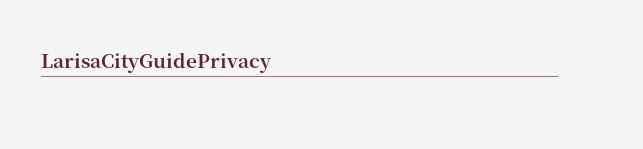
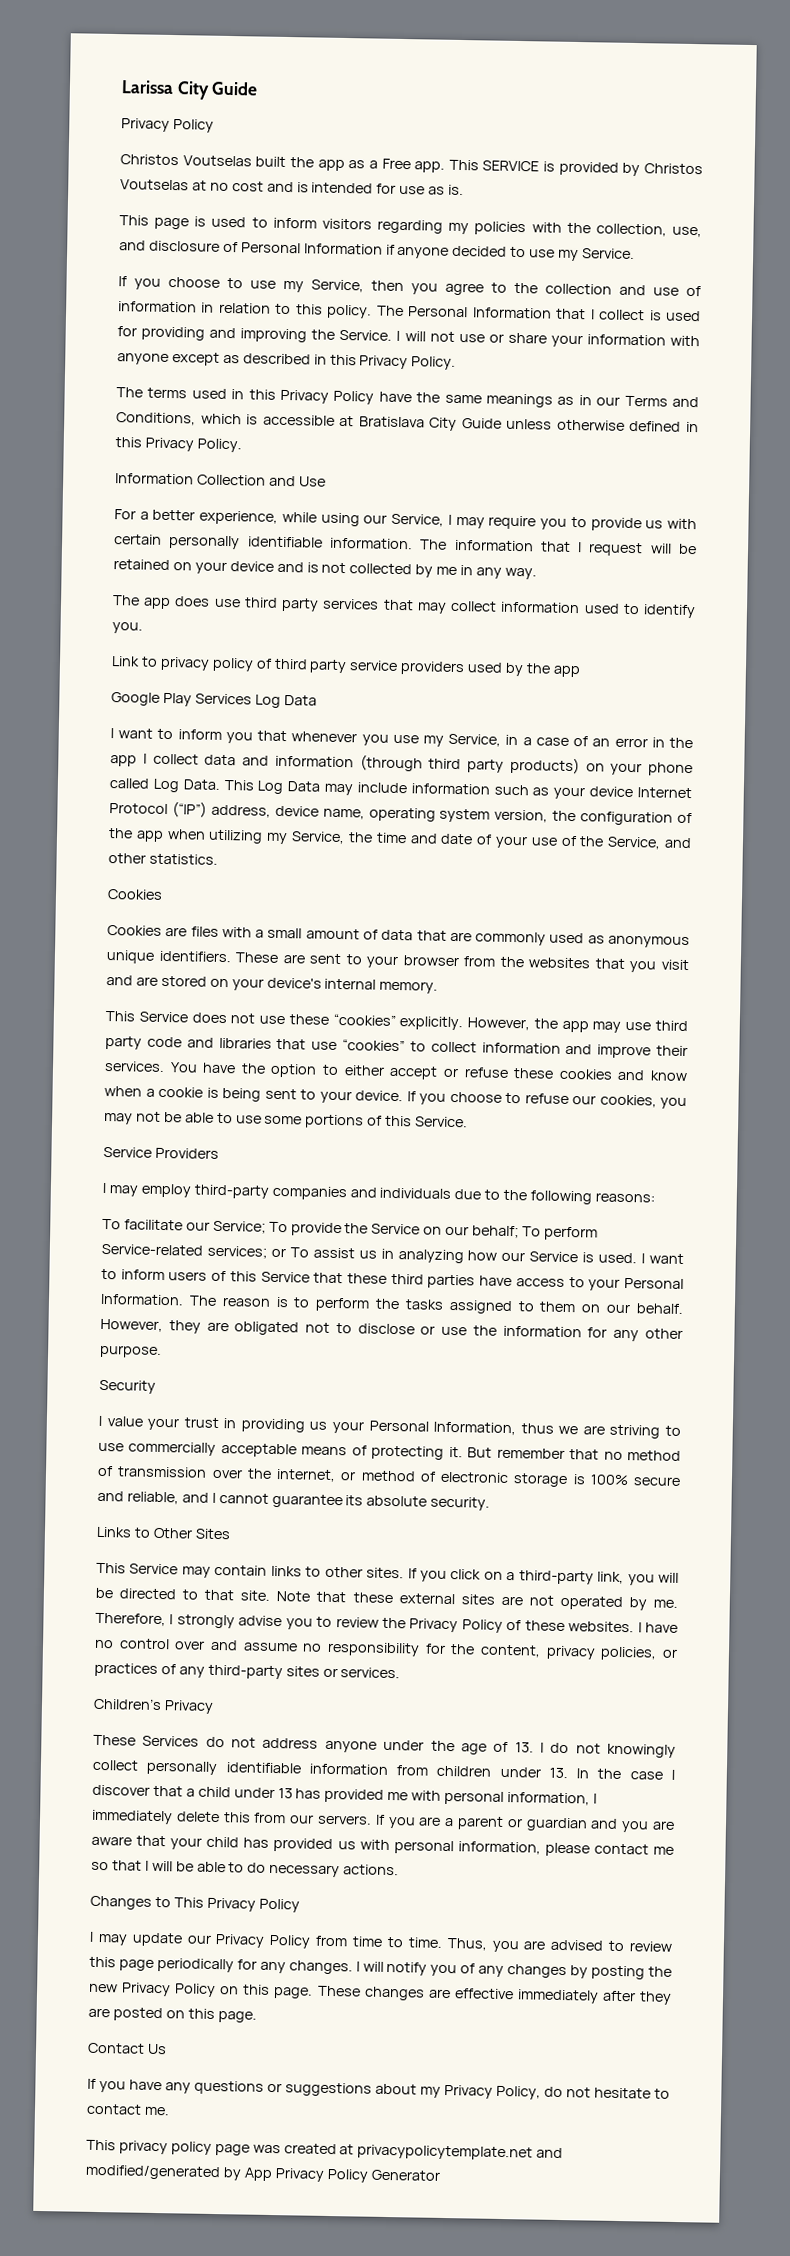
- LarisaCityGuidePrivacy
+ Larissa City Guide
+ Privacy Policy
+ Christos Voutselas built the app as a Free app. This SERVICE is provided by Christos Voutselas at no cost and is intended for use as is.
+ This page is used to inform visitors regarding my policies with the collection, use, and disclosure of Personal Information if anyone decided to use my Service.
+ If you choose to use my Service, then you agree to the collection and use of information in relation to this policy. The Personal Information that I collect is used for providing and improving the Service. I will not use or share your information with anyone except as described in this Privacy Policy.
+ The terms used in this Privacy Policy have the same meanings as in our Terms and Conditions, which is accessible at Bratislava City Guide unless otherwise defined in this Privacy Policy.
+ Information Collection and Use
+ For a better experience, while using our Service, I may require you to provide us with certain personally identifiable information. The information that I request will be retained on your device and is not collected by me in any way.
+ The app does use third party services that may collect information used to identify you.
+ Link to privacy policy of third party service providers used by the app
+ Google Play Services Log Data
+ I want to inform you that whenever you use my Service, in a case of an error in the app I collect data and information (through third party products) on your phone called Log Data. This Log Data may include information such as your device Internet Protocol (“IP”) address, device name, operating system version, the configuration of the app when utilizing my Service, the time and date of your use of the Service, and other statistics.
+ Cookies
+ Cookies are files with a small amount of data that are commonly used as anonymous unique identifiers. These are sent to your browser from the websites that you visit and are stored on your device's internal memory.
+ This Service does not use these “cookies” explicitly. However, the app may use third party code and libraries that use “cookies” to collect information and improve their services. You have the option to either accept or refuse these cookies and know when a cookie is being sent to your device. If you choose to refuse our cookies, you may not be able to use some portions of this Service.
+ Service Providers
+ I may employ third-party companies and individuals due to the following reasons:
+ To facilitate our Service; To provide the Service on our behalf; To perform Service-related services; or To assist us in analyzing how our Service is used. I want to inform users of this Service that these third parties have access to your Personal Information. The reason is to perform the tasks assigned to them on our behalf. However, they are obligated not to disclose or use the information for any other purpose.
+ Security
+ I value your trust in providing us your Personal Information, thus we are striving to use commercially acceptable means of protecting it. But remember that no method of transmission over the internet, or method of electronic storage is 100% secure and reliable, and I cannot guarantee its absolute security.
+ Links to Other Sites
+ This Service may contain links to other sites. If you click on a third-party link, you will be directed to that site. Note that these external sites are not operated by me. Therefore, I strongly advise you to review the Privacy Policy of these websites. I have no control over and assume no responsibility for the content, privacy policies, or practices of any third-party sites or services.
+ Children’s Privacy
+ These Services do not address anyone under the age of 13. I do not knowingly collect personally identifiable information from children under 13. In the case I discover that a child under 13 has provided me with personal information, I immediately delete this from our servers. If you are a parent or guardian and you are aware that your child has provided us with personal information, please contact me so that I will be able to do necessary actions.
+ Changes to This Privacy Policy
+ I may update our Privacy Policy from time to time. Thus, you are advised to review this page periodically for any changes. I will notify you of any changes by posting the new Privacy Policy on this page. These changes are effective immediately after they are posted on this page.
+ Contact Us
+ If you have any questions or suggestions about my Privacy Policy, do not hesitate to contact me.
+ This privacy policy page was created at privacypolicytemplate.net and modified/generated by App Privacy Policy Generator

